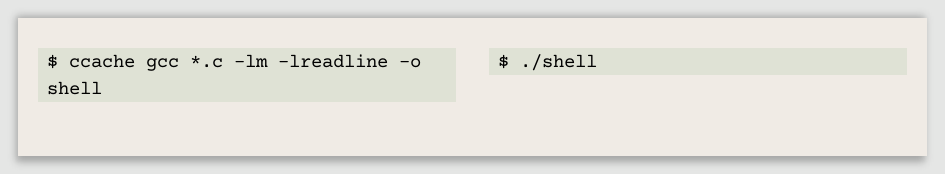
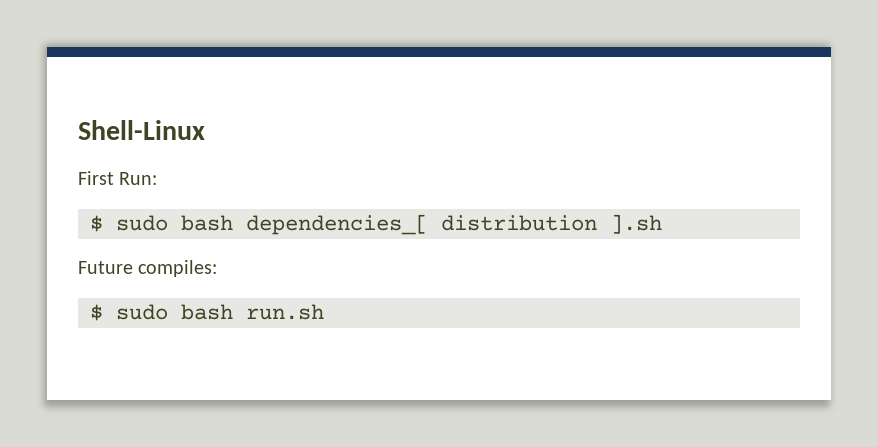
- $ ccache gcc *.c -lm -lreadline -o shell
- $ ./shell
+ Shell-Linux
+ First Run:
+ $ sudo bash dependencies_[ distribution ].sh
+ Future compiles:
+ $ sudo bash run.sh

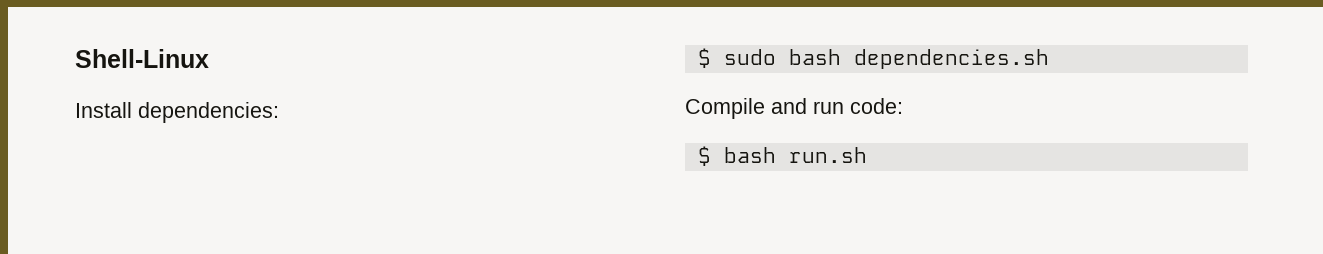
- First Run:
- $ sudo bash dependencies_[ distribution ].sh
- Future compiles:
- $ sudo bash run.sh
+ Install dependencies:
+ $ sudo bash dependencies.sh
+ Compile and run code:
+ $ bash run.sh

